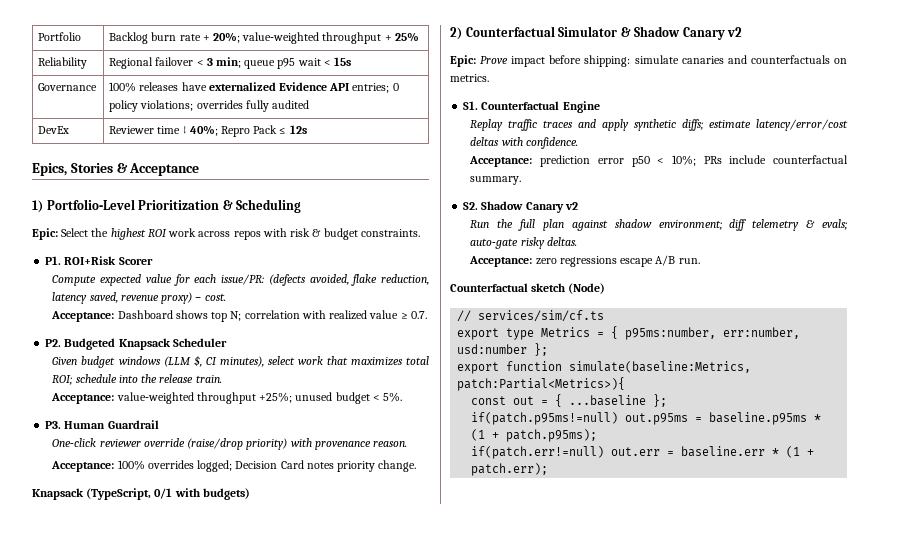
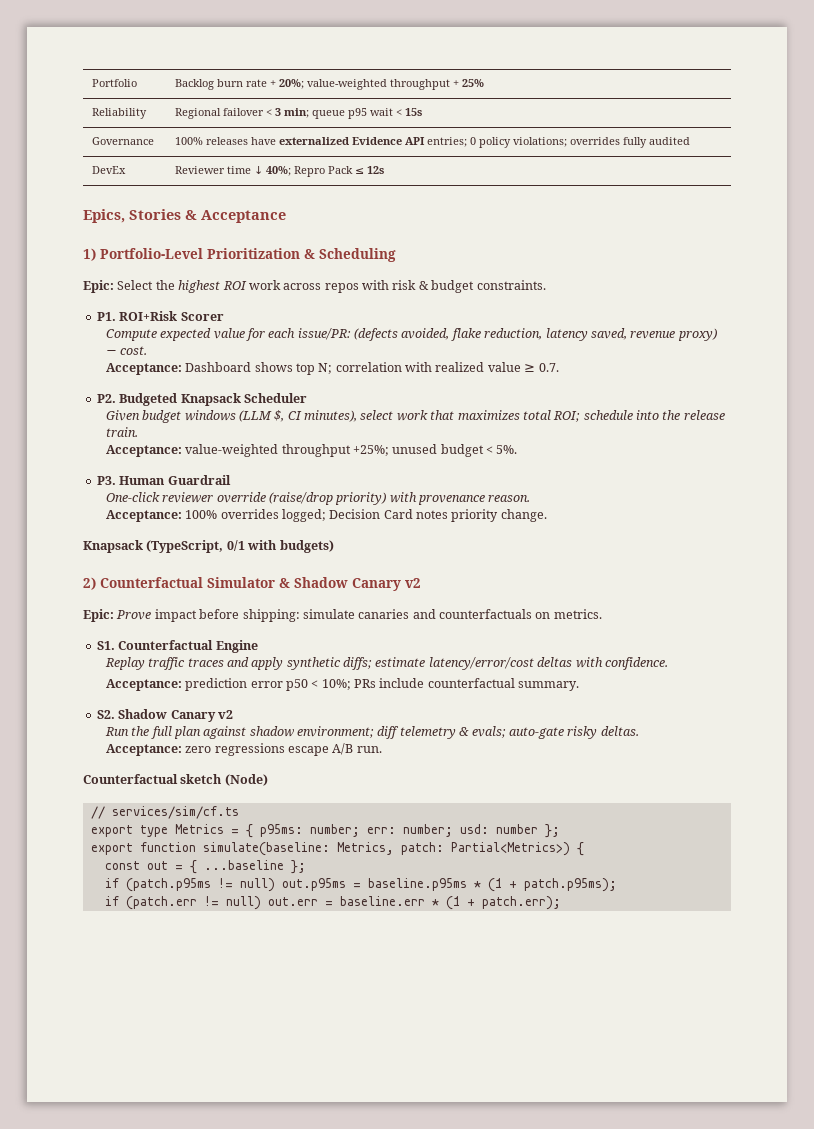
- export type Metrics = { p95ms:number, err:number, usd:number };
- export function simulate(baseline:Metrics, patch:Partial<Metrics>){
+ export type Metrics = { p95ms: number; err: number; usd: number };
+ export function simulate(baseline: Metrics, patch: Partial<Metrics>) {
- if(patch.p95ms!=null) out.p95ms = baseline.p95ms * (1 + patch.p95ms);
+ if (patch.p95ms != null) out.p95ms = baseline.p95ms * (1 + patch.p95ms);
- if(patch.err!=null) out.err = baseline.err * (1 + patch.err);
+ if (patch.err != null) out.err = baseline.err * (1 + patch.err);

